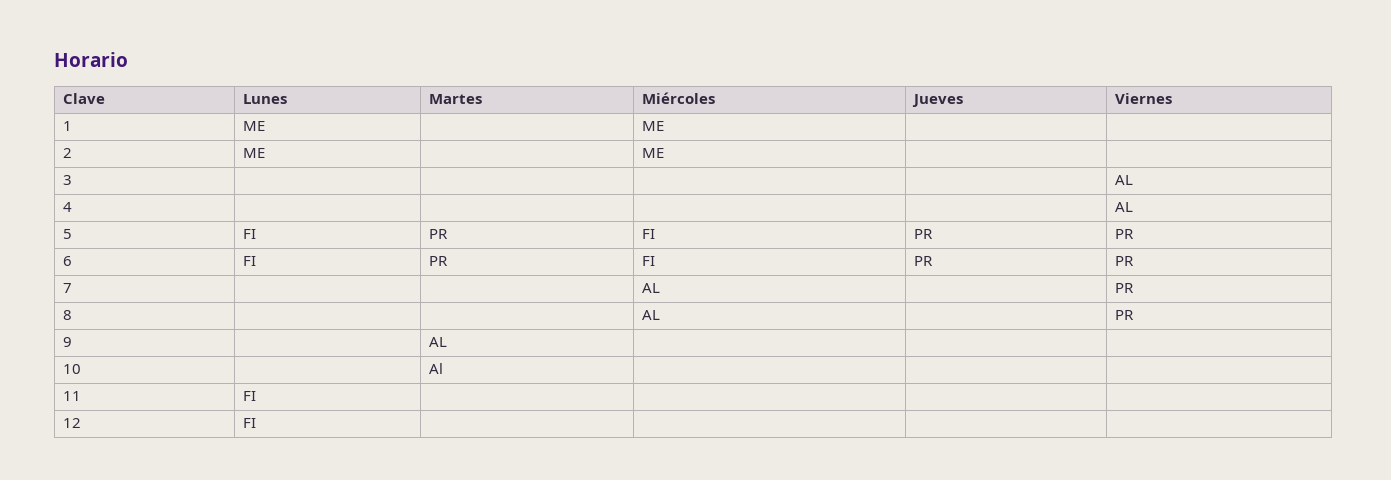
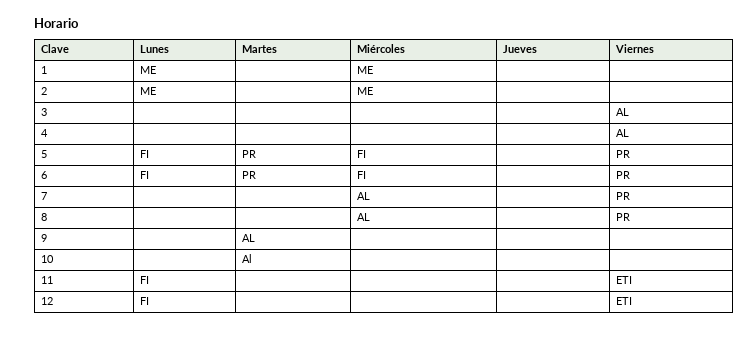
- 5 | FI | PR | FI | PR | PR
+ 5 | FI | PR | FI | | PR
- 6 | FI | PR | FI | PR | PR
+ 6 | FI | PR | FI | | PR
- 11 | FI | | | |
+ 11 | FI | | | | ETI
- 12 | FI | | | |
+ 12 | FI | | | | ETI

